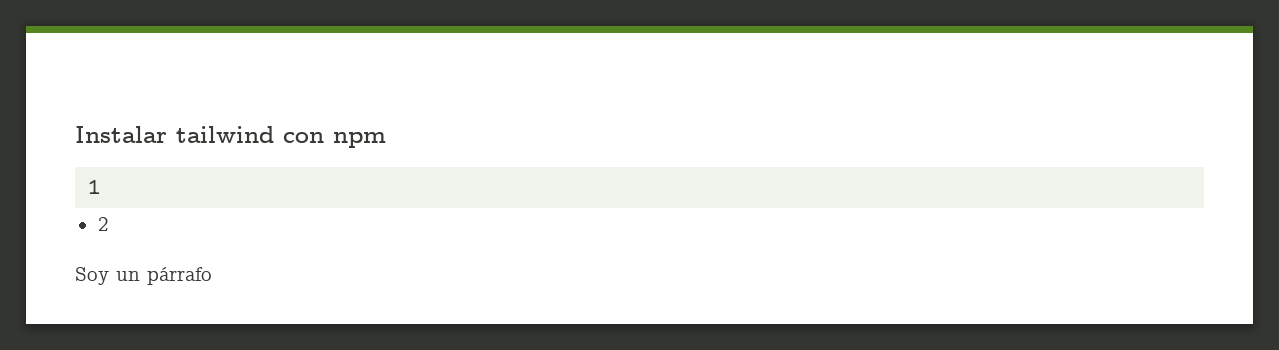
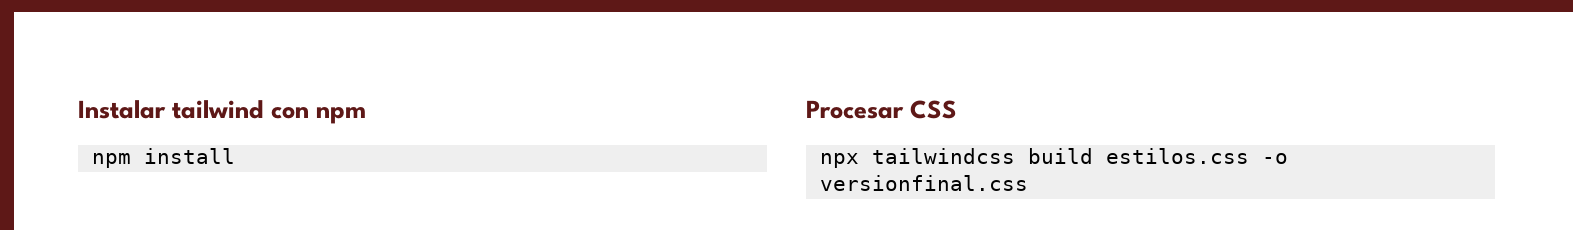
- 1
- 2
- Soy un párrafo
+ npm install
+ Procesar CSS
+ npx tailwindcss build estilos.css -o versionfinal.css

